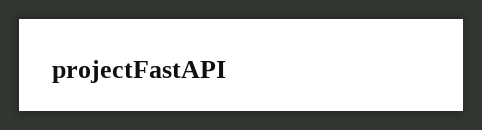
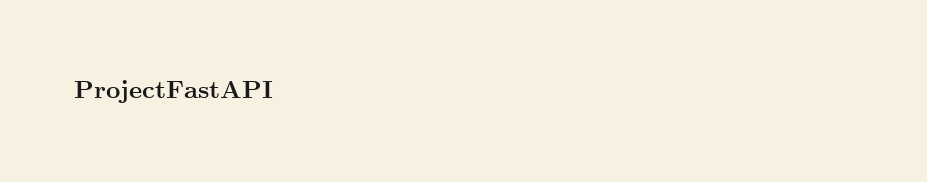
- projectFastAPI
+ ProjectFastAPI

